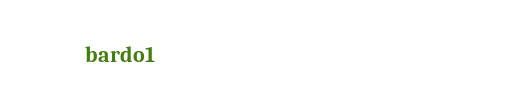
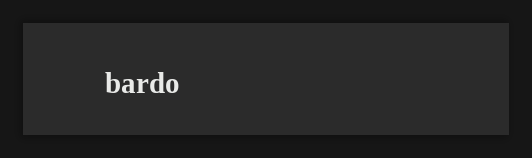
- bardo1
+ bardo

